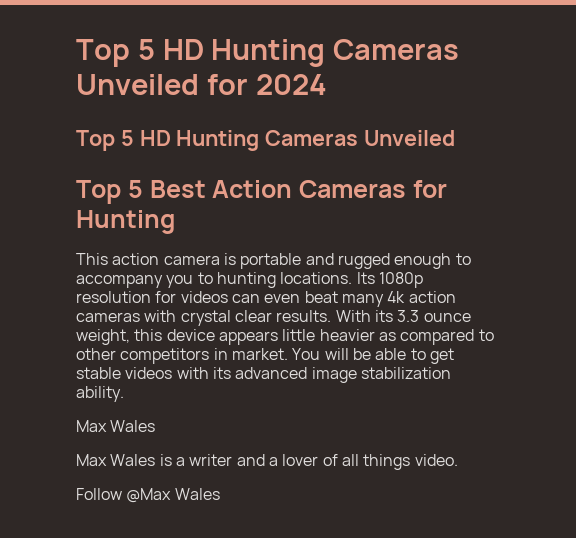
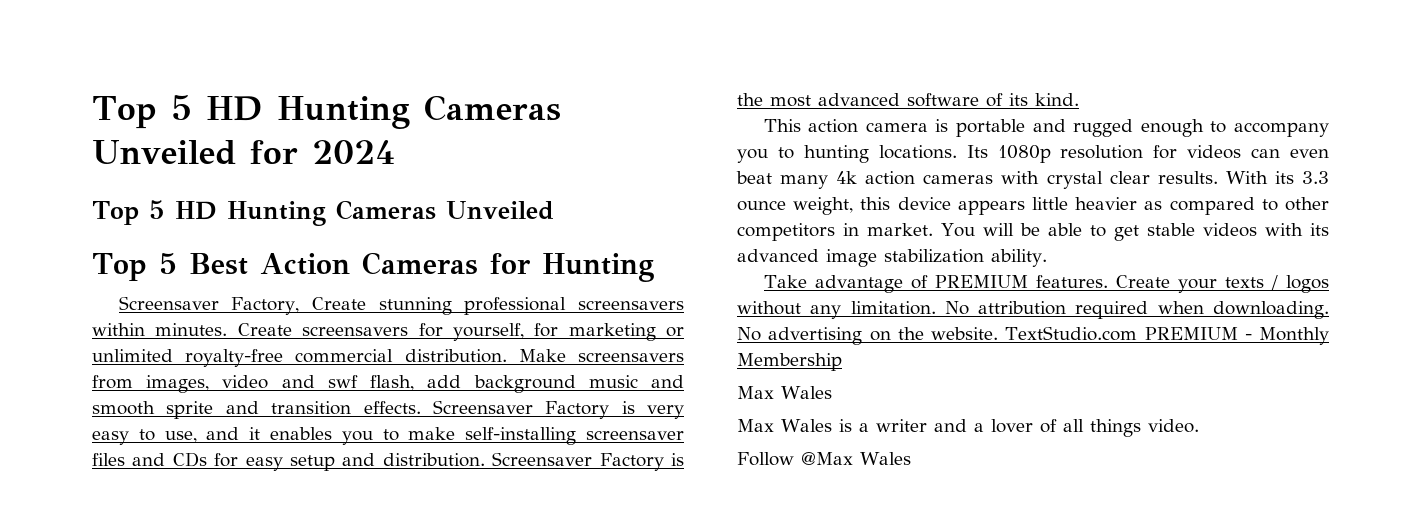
+ Screensaver Factory, Create stunning professional screensavers within minutes. Create screensavers for yourself, for marketing or unlimited royalty-free commercial distribution. Make screensavers from images, video and swf flash, add background music and smooth sprite and transition effects. Screensaver Factory is very easy to use, and it enables you to make self-installing screensaver files and CDs for easy setup and distribution. Screensaver Factory is the most advanced software of its kind.
+ Take advantage of PREMIUM features. Create your texts / logos without any limitation. No attribution required when downloading. No advertising on the website. TextStudio.com PREMIUM - Monthly Membership

